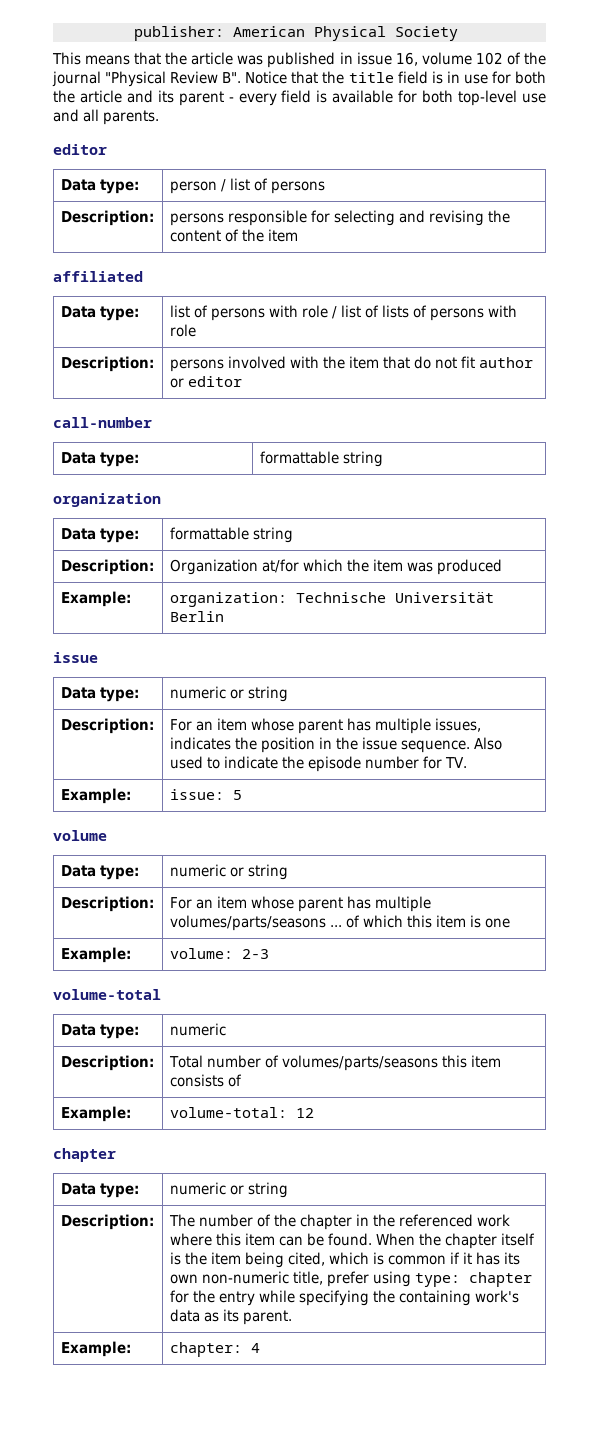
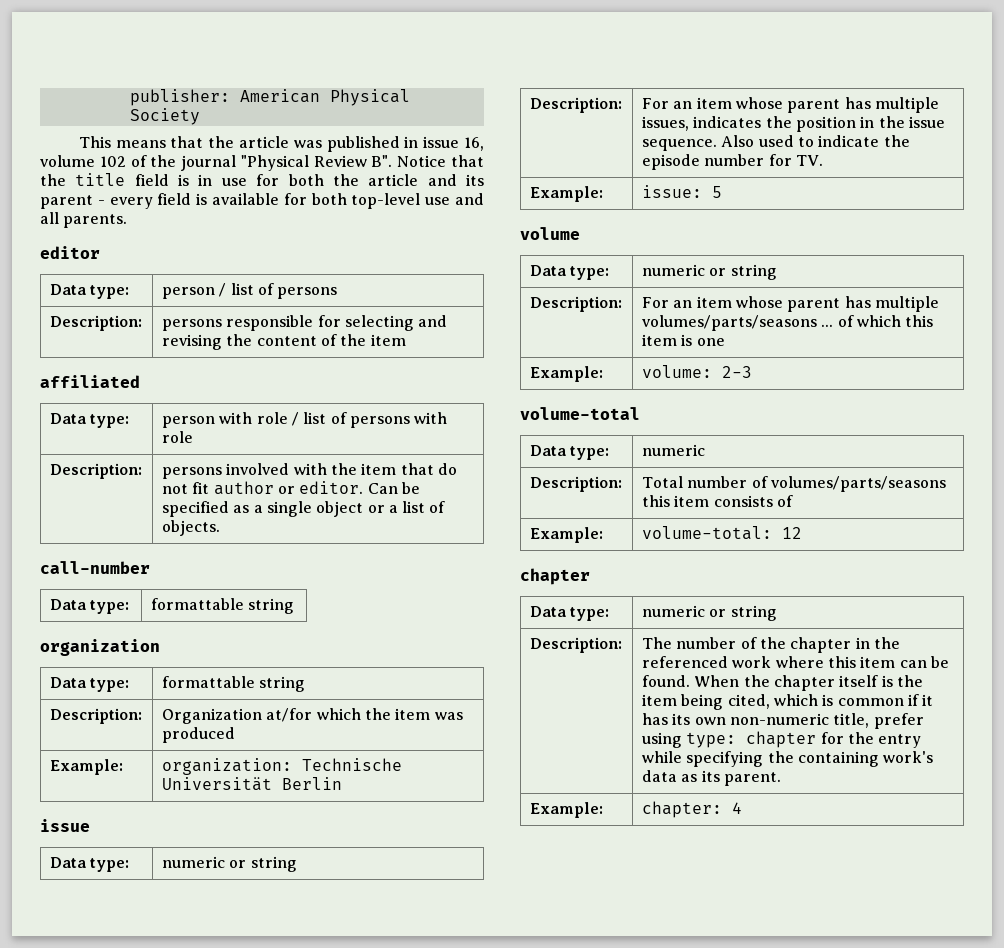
- Data type: | list of persons with role / list of lists of persons with role
+ Data type: | person with role / list of persons with role
- Description: | persons involved with the item that do not fit author or editor
+ Description: | persons involved with the item that do not fit author or editor. Can be specified as a single object or a list of objects.

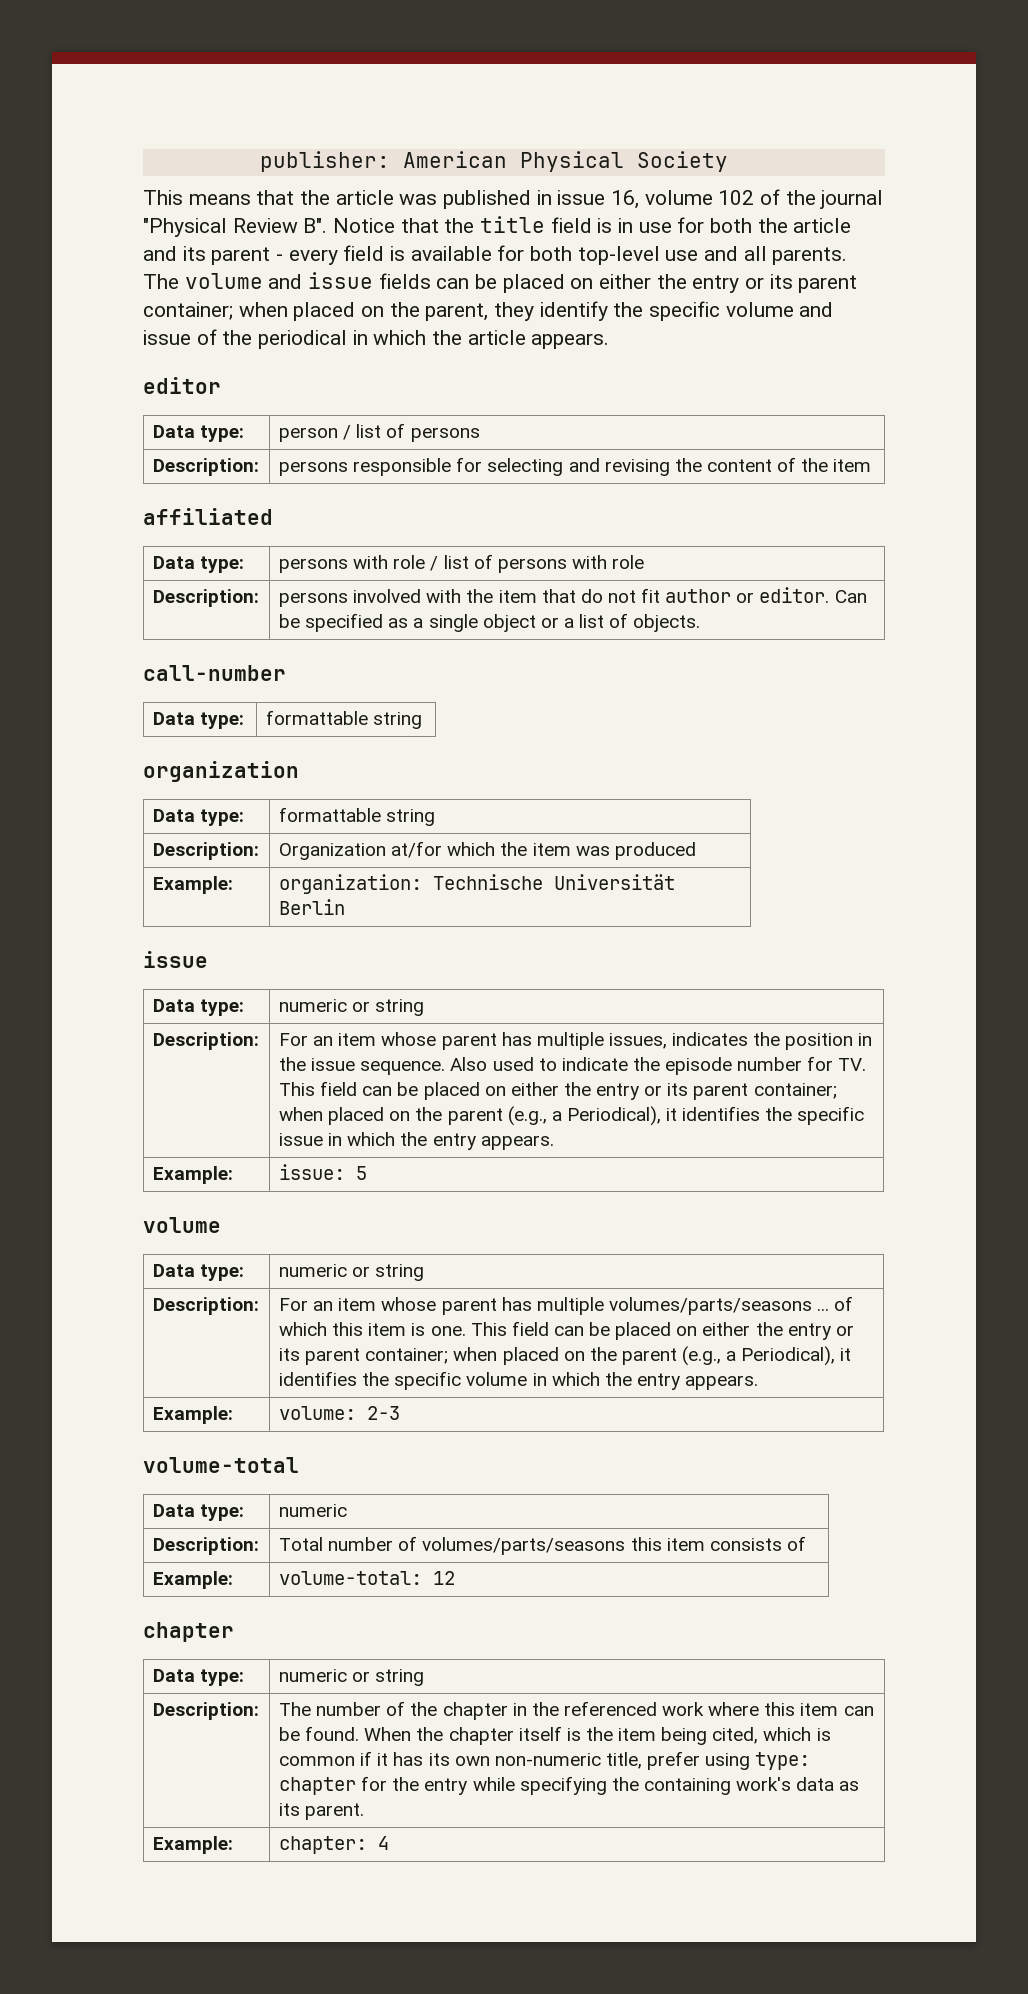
+ The volume and issue fields can be placed on either the entry or its parent container; when placed on the parent, they identify the specific volume and issue of the periodical in which the article appears.
- Data type: | person with role / list of persons with role
+ Data type: | persons with role / list of persons with role
- Also used to indicate the episode number for TV.
+ Also used to indicate the episode number for TV. This field can be placed on either the entry or its parent container; when placed on the parent (e.g., a Periodical), it identifies the specific issue in which the entry appears.
- For an item whose parent has multiple volumes/parts/seasons ... of which this item is one
+ For an item whose parent has multiple volumes/parts/seasons ... of which this item is one. This field can be placed on either the entry or its parent container; when placed on the parent (e.g., a Periodical), it identifies the specific volume in which the entry appears.

